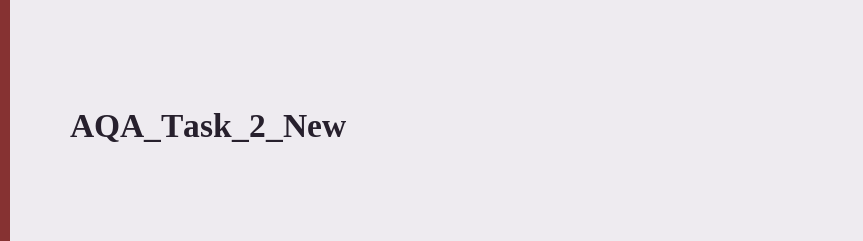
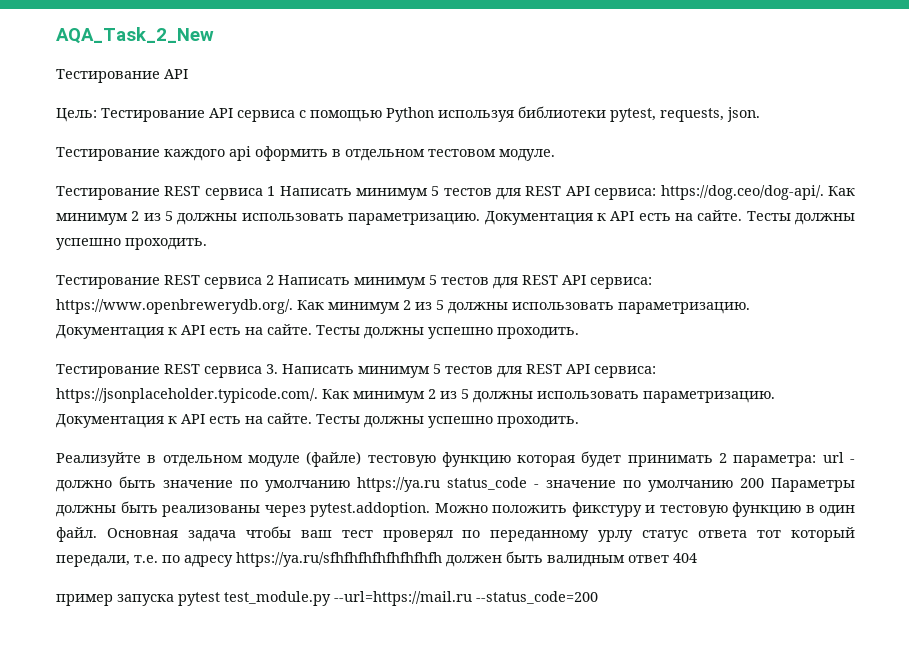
  AQA_Task_2_New
+ Тестирование API
+ Цель: Тестирование API сервиса с помощью Python используя библиотеки pytest, requests, json.
+ Тестирование каждого api оформить в отдельном тестовом модуле.
+ Тестирование REST сервиса 1 Написать минимум 5 тестов для REST API сервиса: https://dog.ceo/dog-api/. Как минимум 2 из 5 должны использовать параметризацию. Документация к API есть на сайте. Тесты должны успешно проходить.
+ Тестирование REST сервиса 2 Написать минимум 5 тестов для REST API сервиса: https://www.openbrewerydb.org/. Как минимум 2 из 5 должны использовать параметризацию. Документация к API есть на сайте. Тесты должны успешно проходить.
+ Тестирование REST сервиса 3. Написать минимум 5 тестов для REST API сервиса: https://jsonplaceholder.typicode.com/. Как минимум 2 из 5 должны использовать параметризацию. Документация к API есть на сайте. Тесты должны успешно проходить.
+ Реализуйте в отдельном модуле (файле) тестовую функцию которая будет принимать 2 параметра: url - должно быть значение по умолчанию https://ya.ru status_code - значение по умолчанию 200 Параметры должны быть реализованы через pytest.addoption. Можно положить фикcтуру и тестовую функцию в один файл. Основная задача чтобы ваш тест проверял по переданному урлу статус ответа тот который передали, т.е. по адресу https://ya.ru/sfhfhfhfhfhfhfhfh должен быть валидным ответ 404
+ пример запуска pytest test_module.py --url=https://mail.ru --status_code=200

